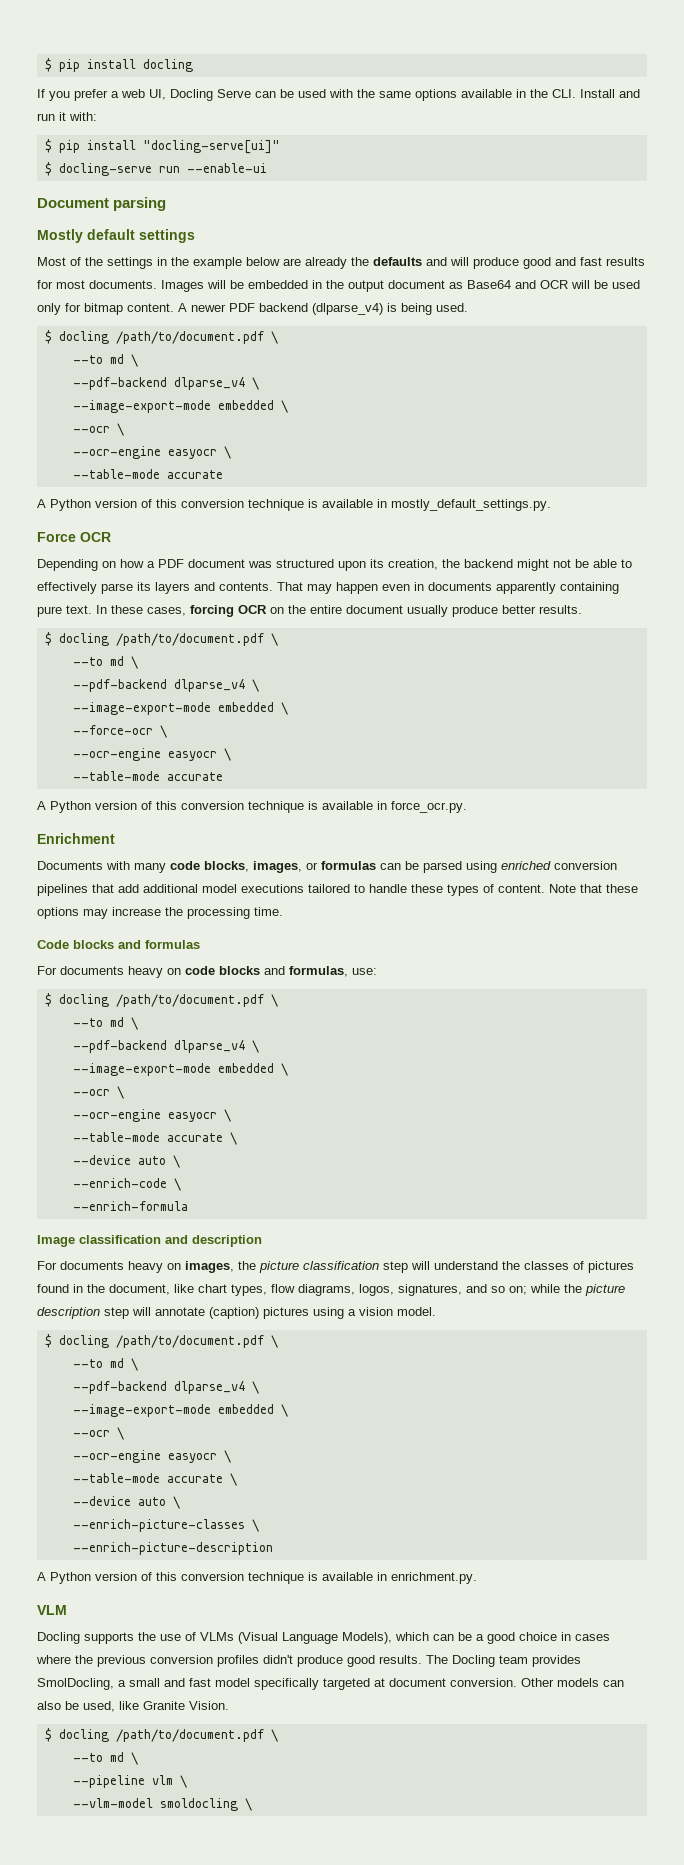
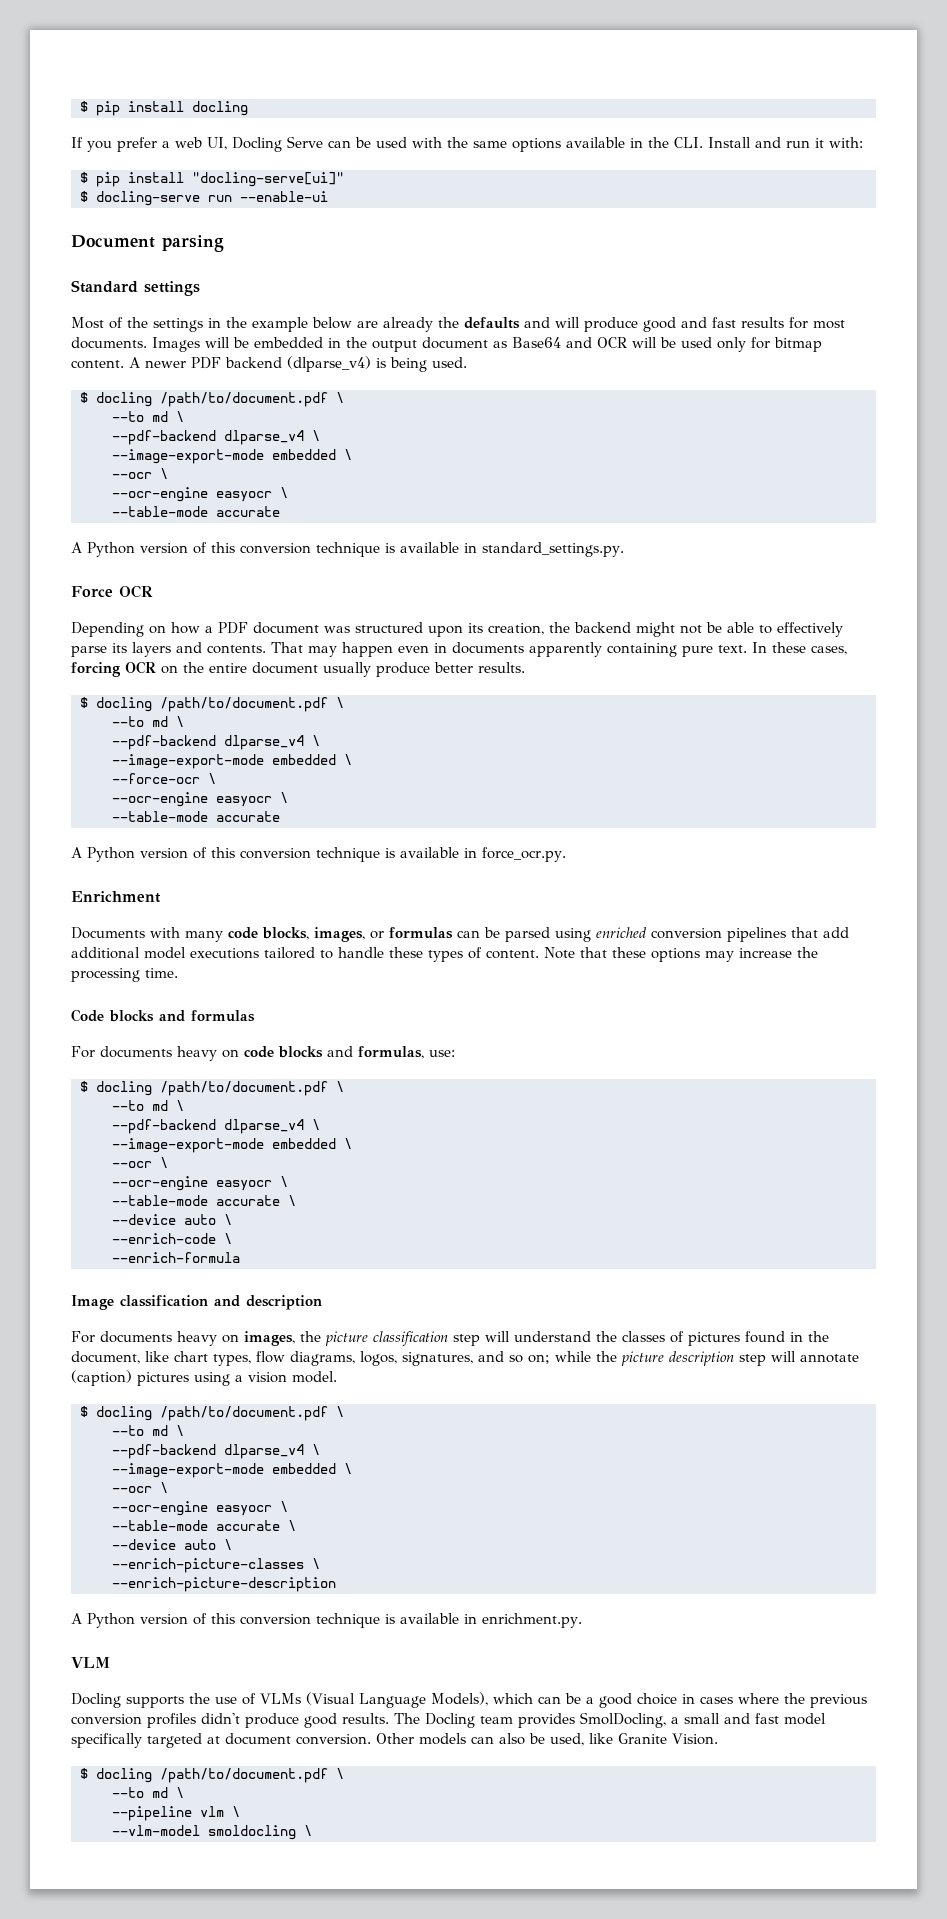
- Mostly default settings
+ Standard settings
- A Python version of this conversion technique is available in mostly_default_settings.py.
+ A Python version of this conversion technique is available in standard_settings.py.

